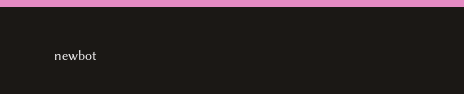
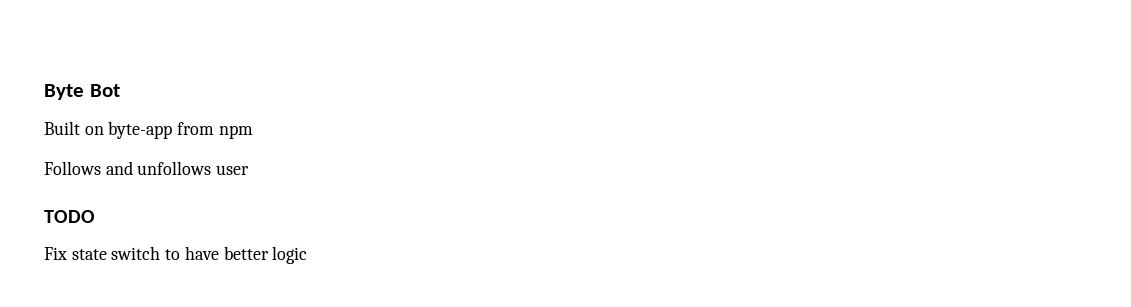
- newbot
+ Byte Bot
+ Built on byte-app from npm
+ Follows and unfollows user
+ TODO
+ Fix state switch to have better logic

